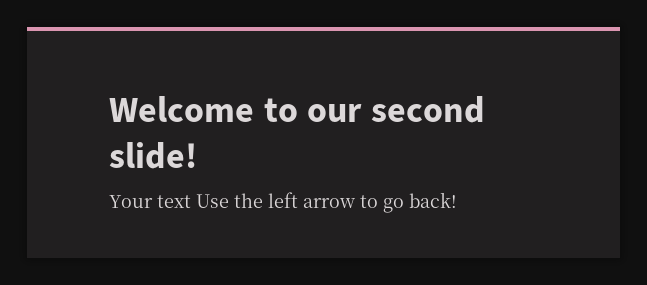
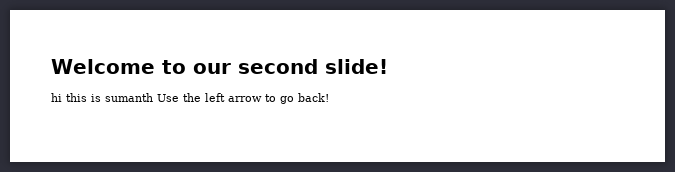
- Your text Use the left arrow to go back!
+ hi this is sumanth Use the left arrow to go back!

